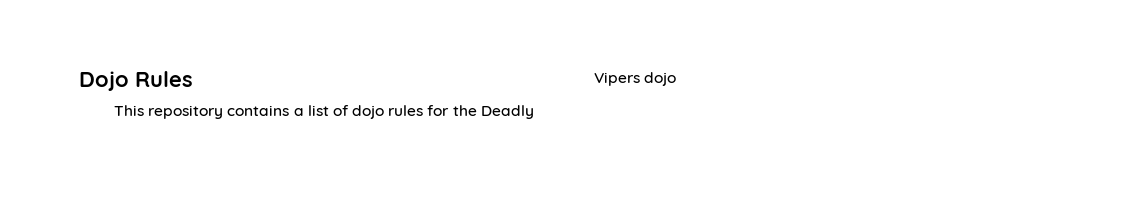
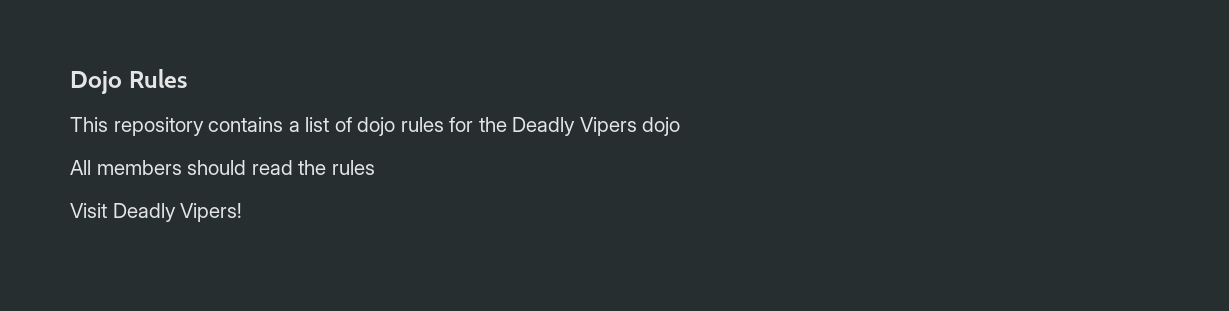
+ All members should read the rules
+ Visit Deadly Vipers!

